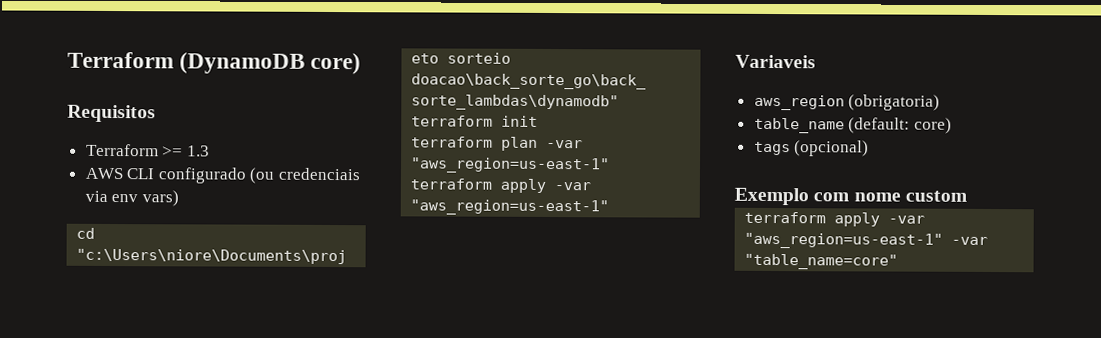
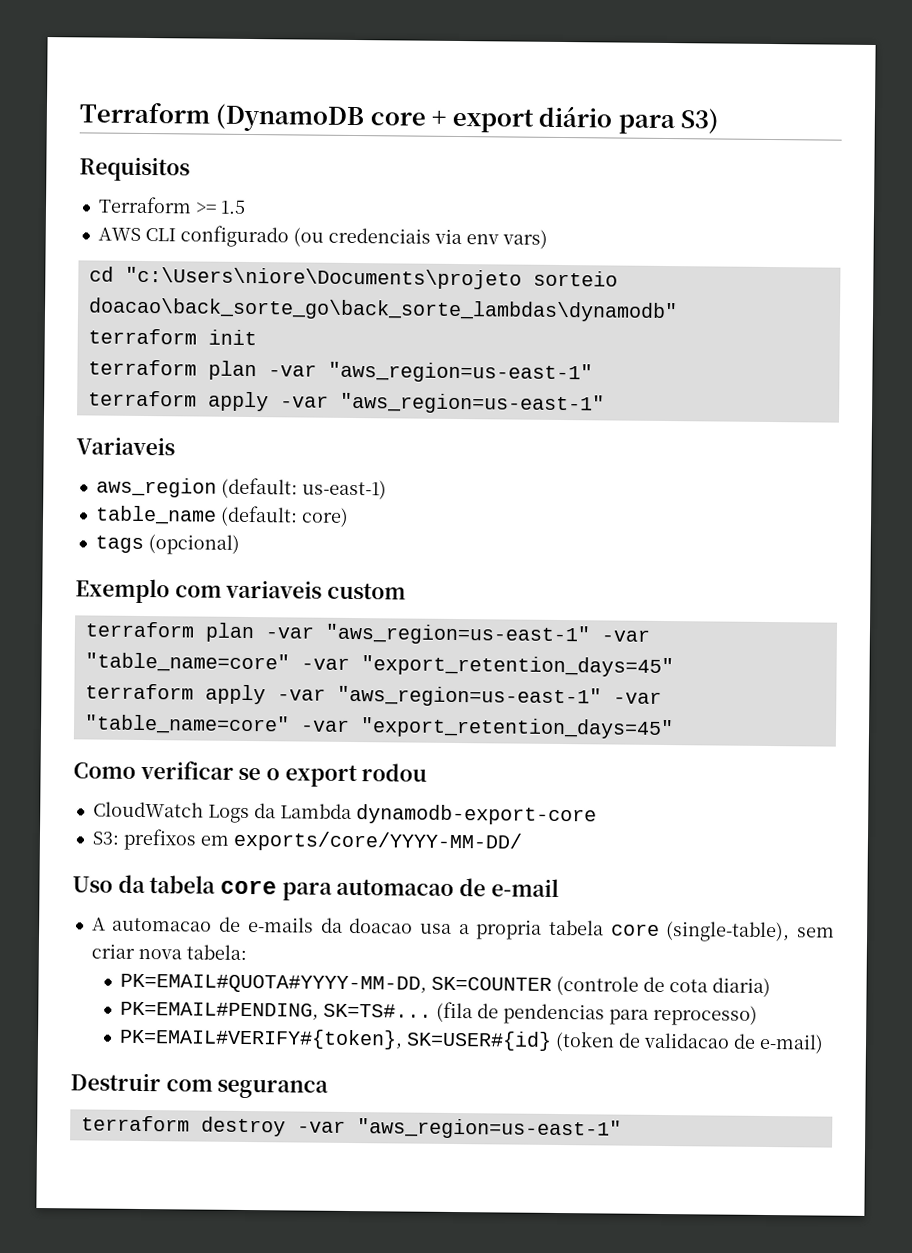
- Terraform (DynamoDB core)
+ Terraform (DynamoDB core + export diário para S3)
- Terraform >= 1.3
+ Terraform >= 1.5
- aws_region (obrigatoria)
+ aws_region (default: us-east-1)
- Exemplo com nome custom
+ Exemplo com variaveis custom
+ terraform plan -var "aws_region=us-east-1" -var "table_name=core" -var "export_retention_days=45"
- terraform apply -var "aws_region=us-east-1" -var "table_name=core"
+ terraform apply -var "aws_region=us-east-1" -var "table_name=core" -var "export_retention_days=45"
+ Como verificar se o export rodou
+ CloudWatch Logs da Lambda dynamodb-export-core
+ S3: prefixos em exports/core/YYYY-MM-DD/
+ Uso da tabela core para automacao de e-mail
+ A automacao de e-mails da doacao usa a propria tabela core (single-table), sem criar nova tabela:
+ PK=EMAIL#QUOTA#YYYY-MM-DD, SK=COUNTER (controle de cota diaria)
+ PK=EMAIL#PENDING, SK=TS#... (fila de pendencias para reprocesso)
+ PK=EMAIL#VERIFY#{token}, SK=USER#{id} (token de validacao de e-mail)
+ Destruir com seguranca
+ terraform destroy -var "aws_region=us-east-1"

